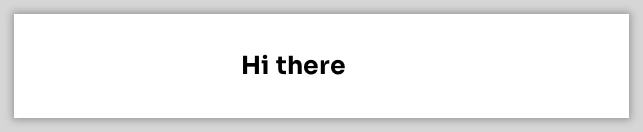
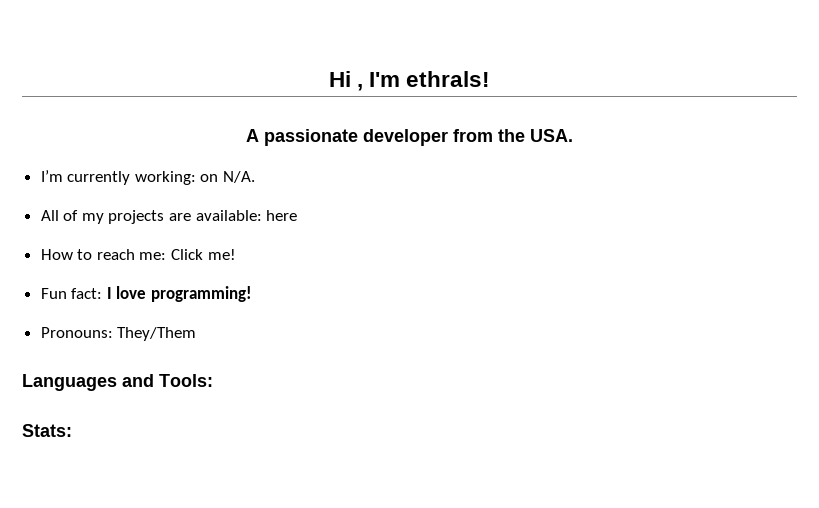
- Hi there
+ Hi , I'm ethrals!
+ A passionate developer from the USA.
+ I’m currently working: on N/A.
+ All of my projects are available: here
+ How to reach me: Click me!
+ Fun fact: I love programming!
+ Pronouns: They/Them
+ Languages and Tools:
+ Stats:

